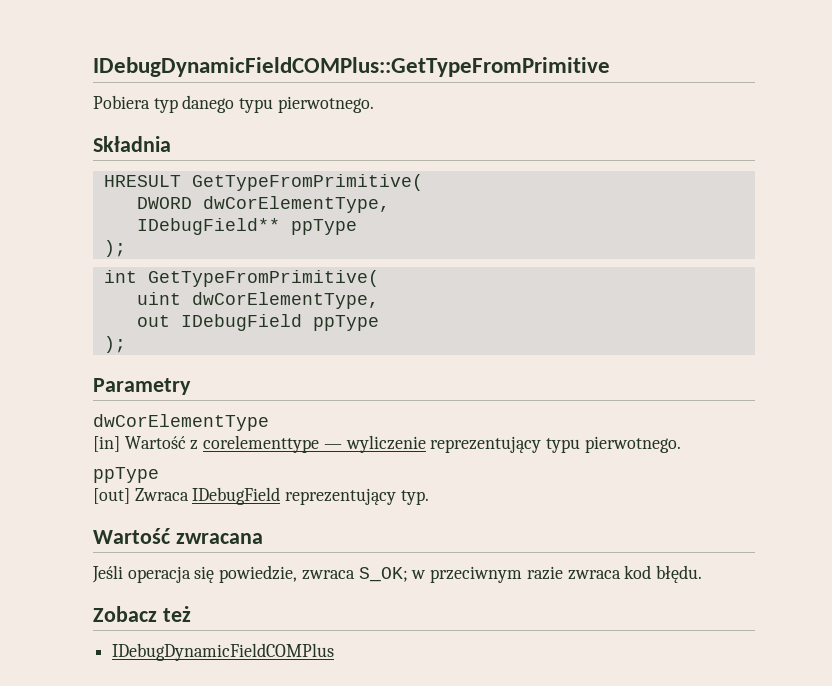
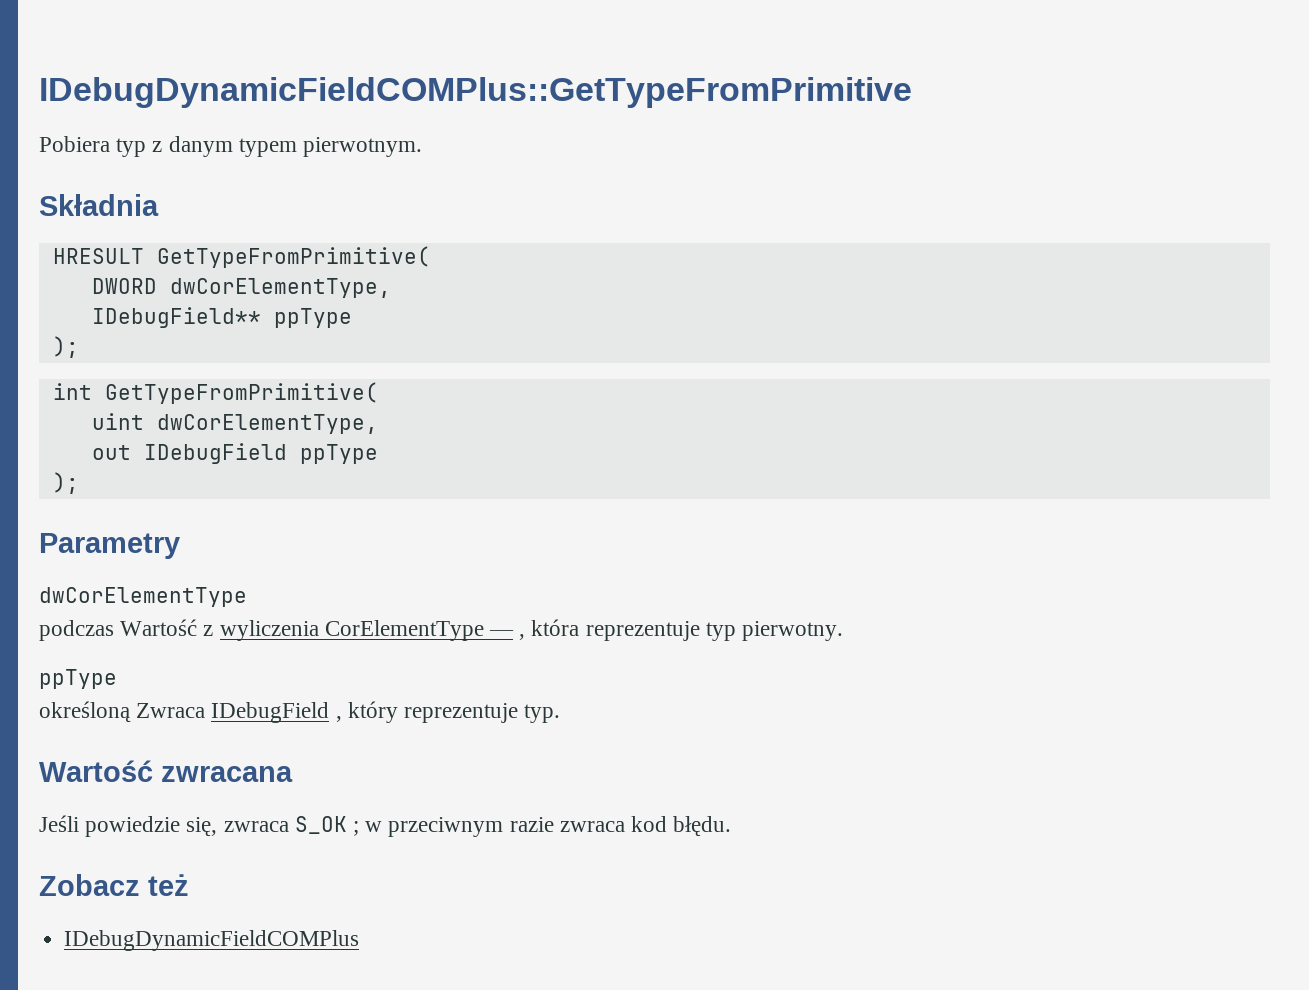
- Pobiera typ danego typu pierwotnego.
+ Pobiera typ z danym typem pierwotnym.
- [in] Wartość z corelementtype — wyliczenie reprezentujący typu pierwotnego.
+ podczas Wartość z wyliczenia CorElementType — , która reprezentuje typ pierwotny.
  ppType
- [out] Zwraca IDebugField reprezentujący typ.
+ określoną Zwraca IDebugField , który reprezentuje typ.
- Jeśli operacja się powiedzie, zwraca S_OK; w przeciwnym razie zwraca kod błędu.
+ Jeśli powiedzie się, zwraca S_OK ; w przeciwnym razie zwraca kod błędu.

